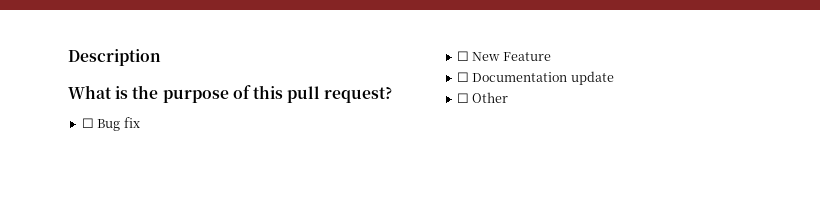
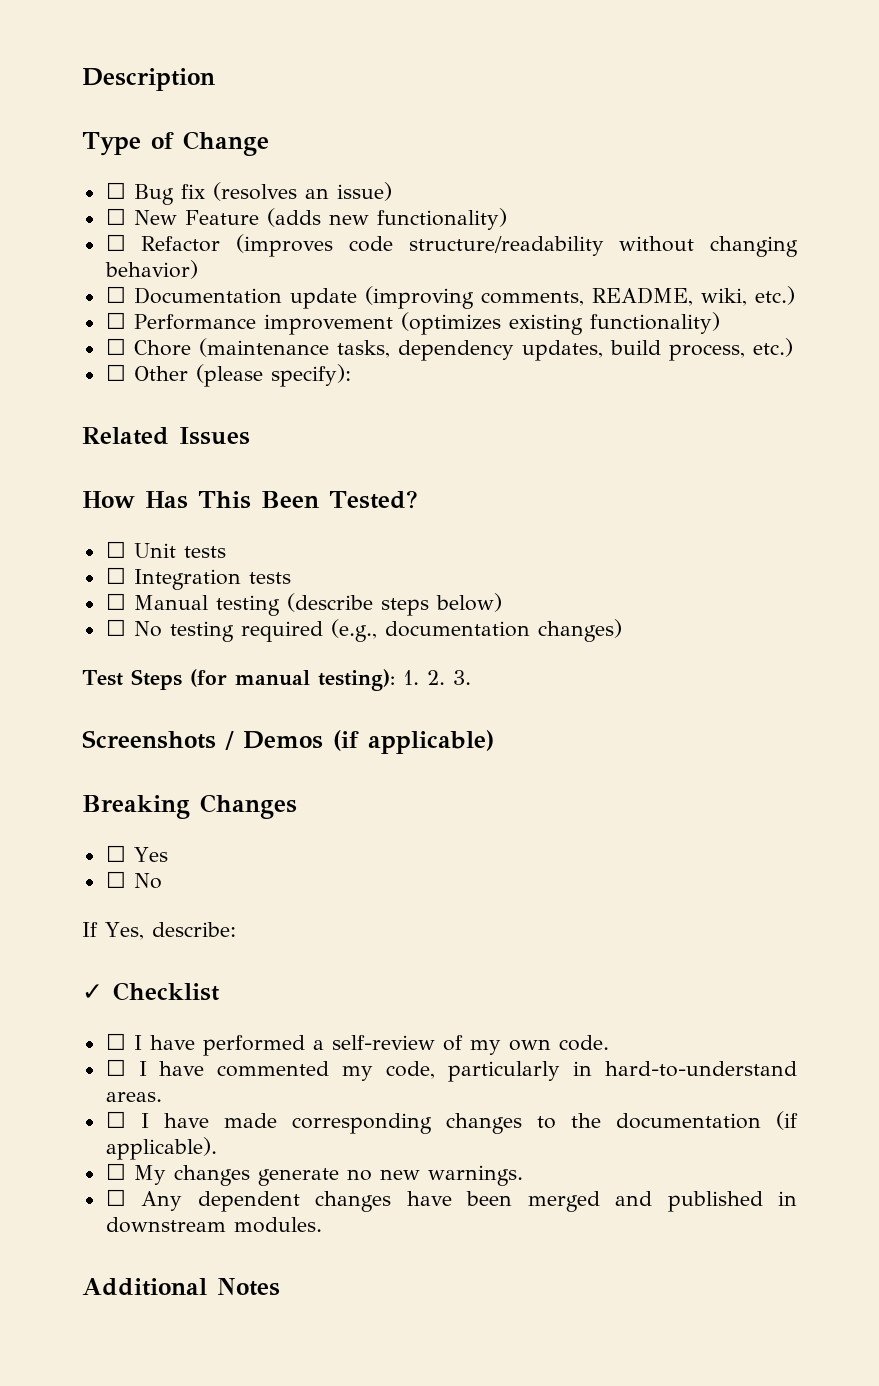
- What is the purpose of this pull request?
+ Type of Change
- ☐ Bug fix
+ ☐ Bug fix (resolves an issue)
- ☐ New Feature
- ☐ Documentation update
- ☐ Other
+ ☐ New Feature (adds new functionality)
+ ☐ Refactor (improves code structure/readability without changing behavior)
+ ☐ Documentation update (improving comments, README, wiki, etc.)
+ ☐ Performance improvement (optimizes existing functionality)
+ ☐ Chore (maintenance tasks, dependency updates, build process, etc.)
+ ☐ Other (please specify):
+ Related Issues
+ How Has This Been Tested?
+ ☐ Unit tests
+ ☐ Integration tests
+ ☐ Manual testing (describe steps below)
+ ☐ No testing required (e.g., documentation changes)
+ Test Steps (for manual testing): 1. 2. 3.
+ Screenshots / Demos (if applicable)
+ Breaking Changes
+ ☐ Yes
+ ☐ No
+ If Yes, describe:
+ ✓ Checklist
+ ☐ I have performed a self-review of my own code.
+ ☐ I have commented my code, particularly in hard-to-understand areas.
+ ☐ I have made corresponding changes to the documentation (if applicable).
+ ☐ My changes generate no new warnings.
+ ☐ Any dependent changes have been merged and published in downstream modules.
+ Additional Notes

